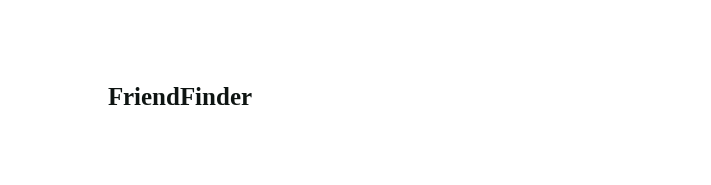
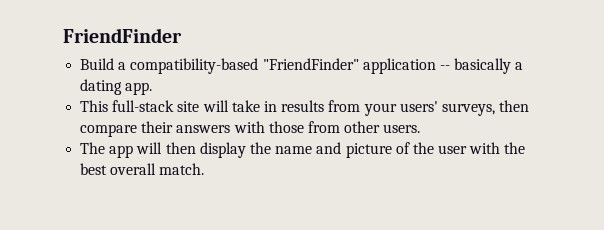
+ Build a compatibility-based "FriendFinder" application -- basically a dating app.
+ This full-stack site will take in results from your users' surveys, then compare their answers with those from other users.
+ The app will then display the name and picture of the user with the best overall match.

